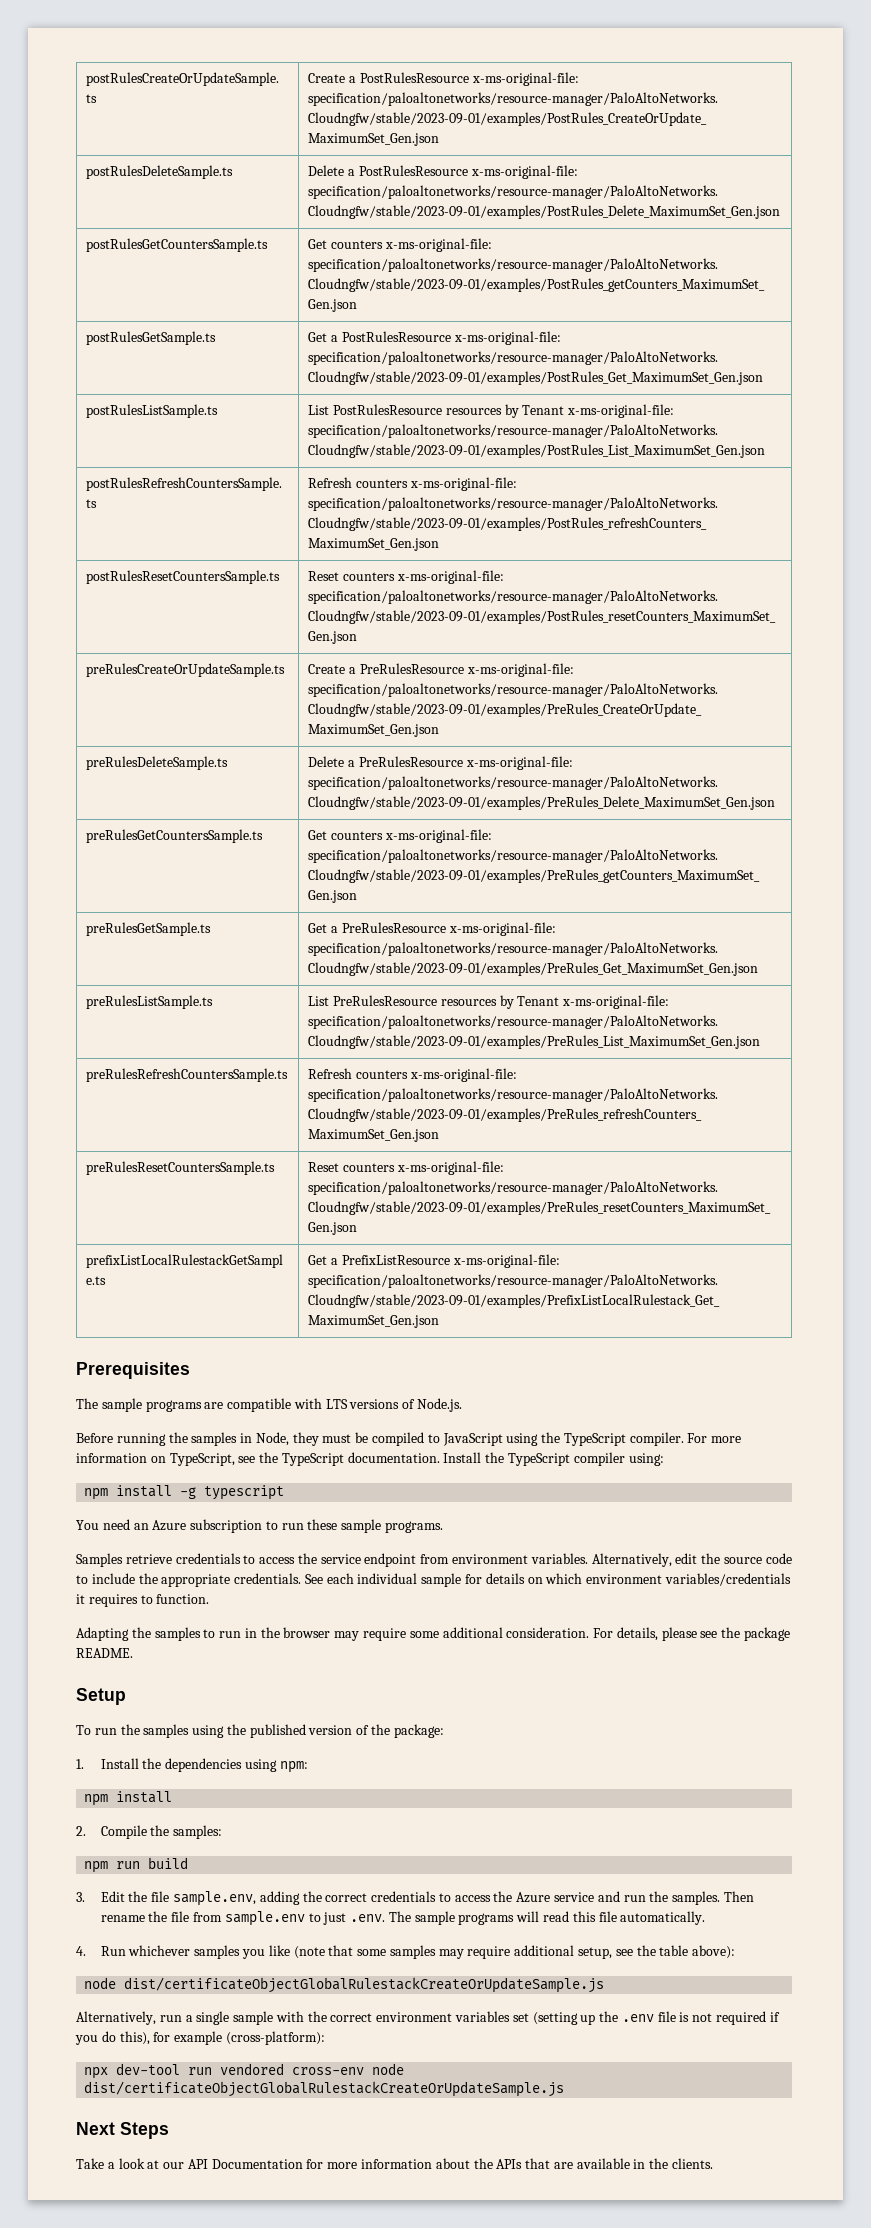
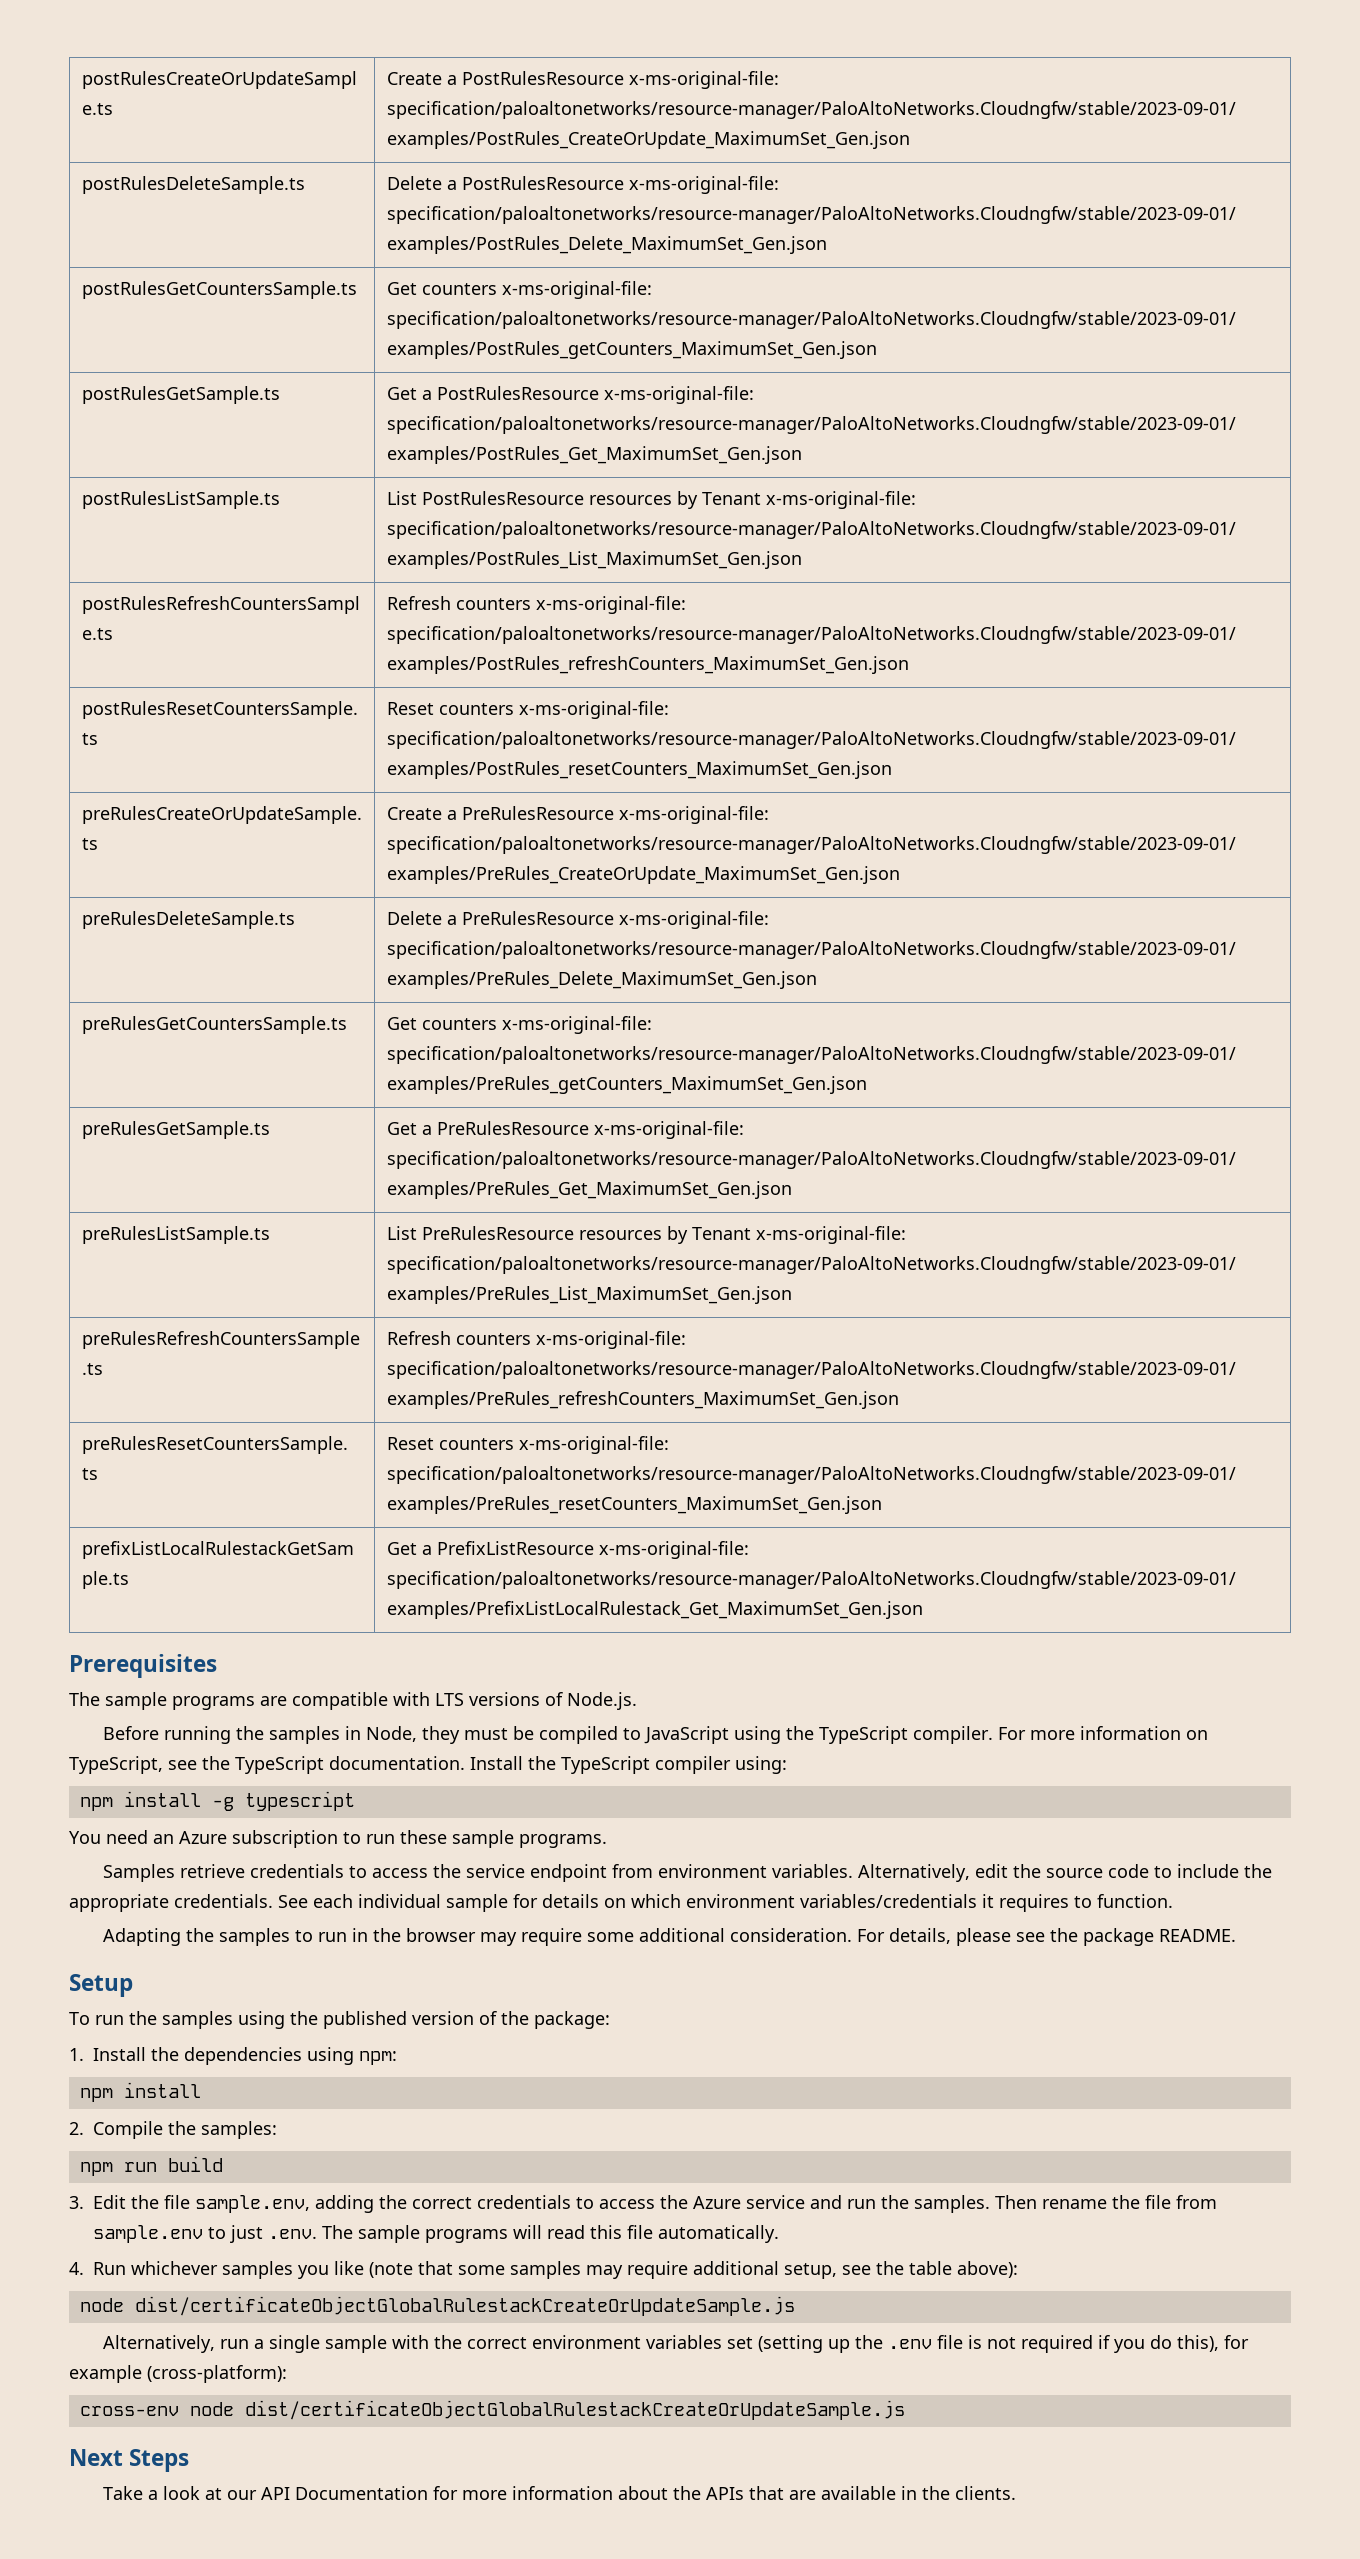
- npx dev-tool run vendored cross-env node dist/certificateObjectGlobalRulestackCreateOrUpdateSample.js
+ cross-env node dist/certificateObjectGlobalRulestackCreateOrUpdateSample.js

